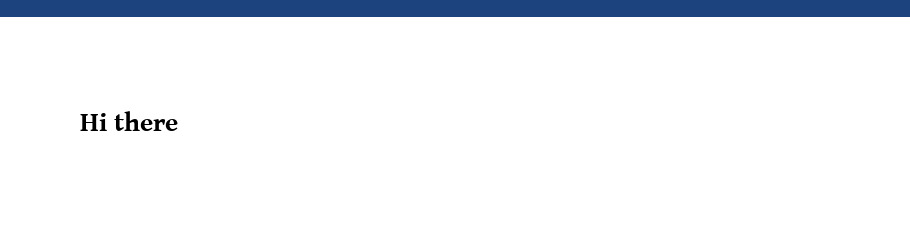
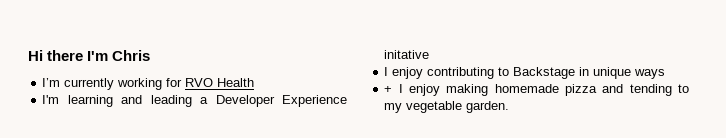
- Hi there
+ Hi there I'm Chris
+ I’m currently working for RVO Health
+ I'm learning and leading a Developer Experience initative
+ I enjoy contributing to Backstage in unique ways
+ + I enjoy making homemade pizza and tending to my vegetable garden.

